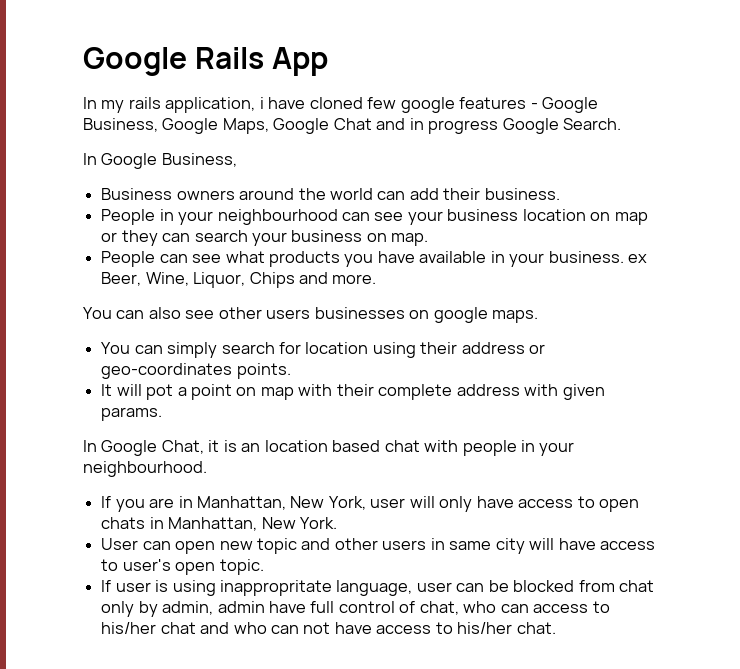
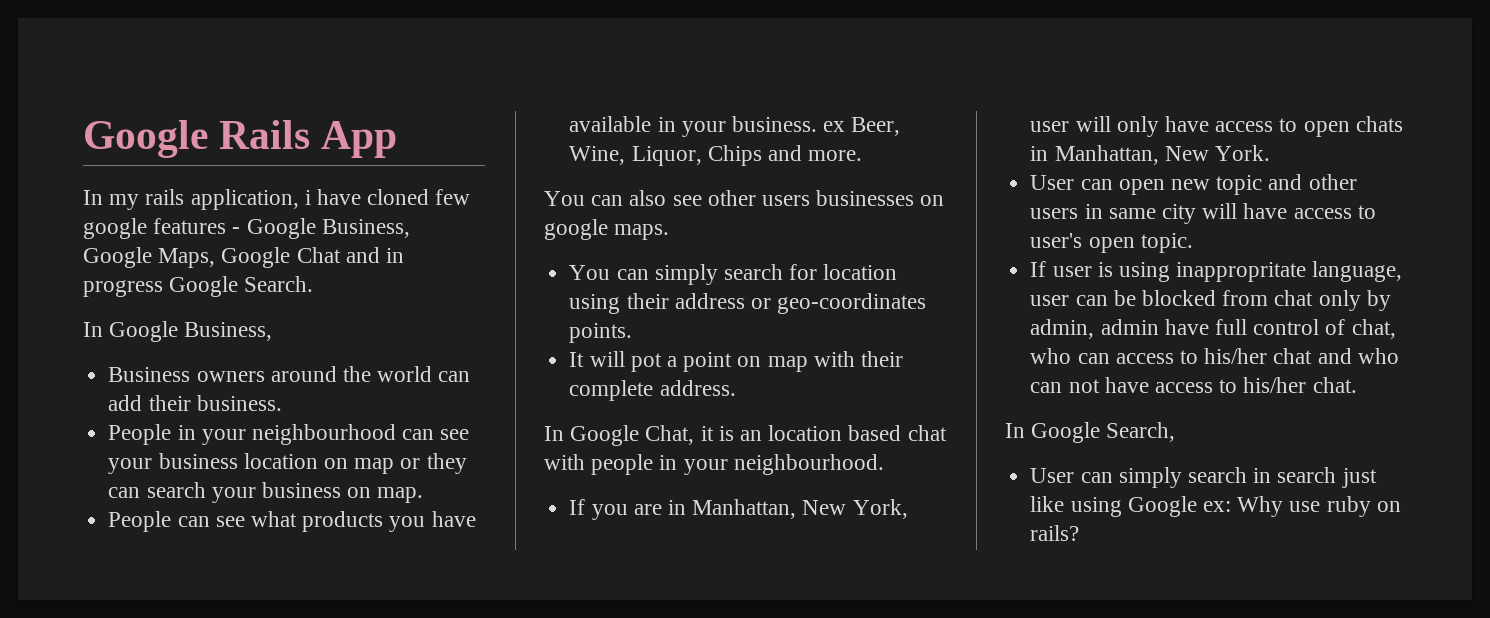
- It will pot a point on map with their complete address with given params.
+ It will pot a point on map with their complete address.
+ In Google Search,
+ User can simply search in search just like using Google ex: Why use ruby on rails?

